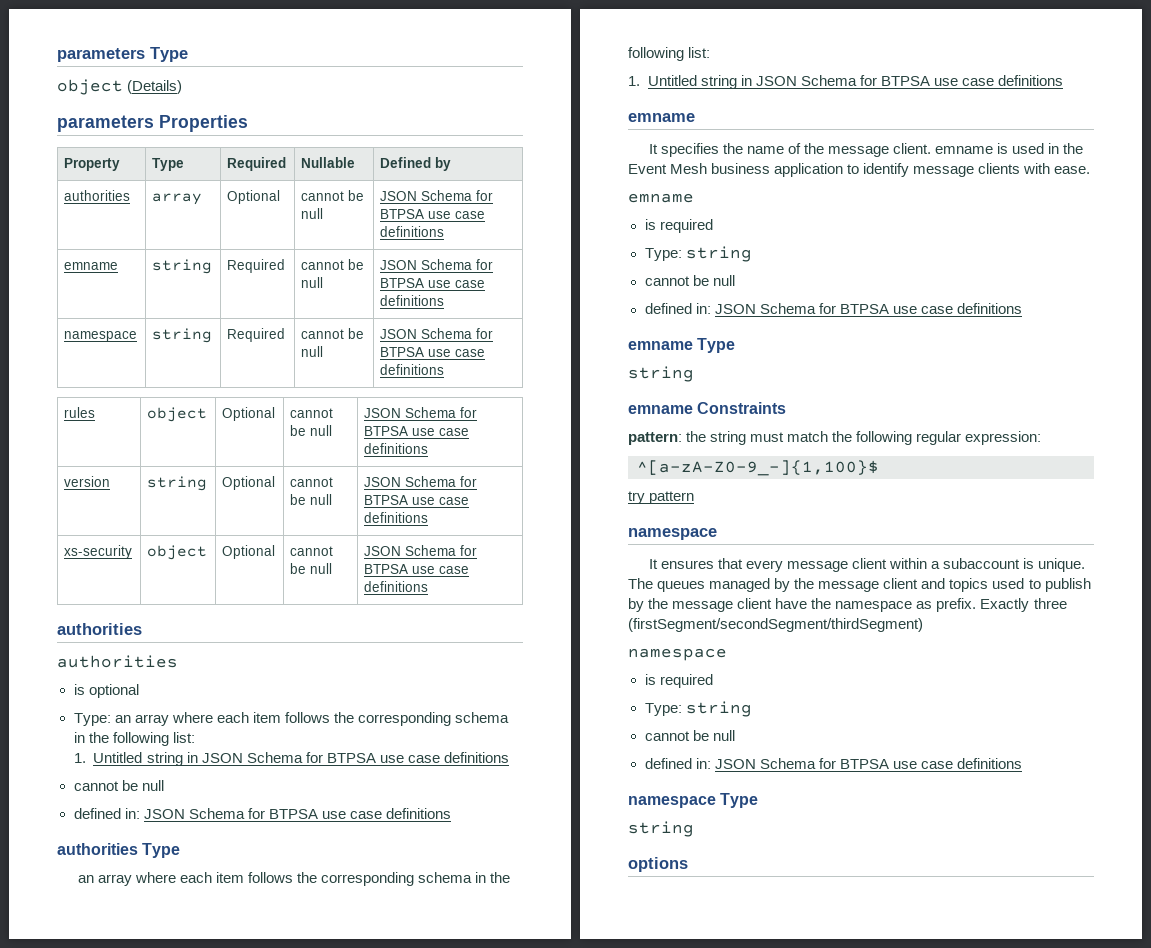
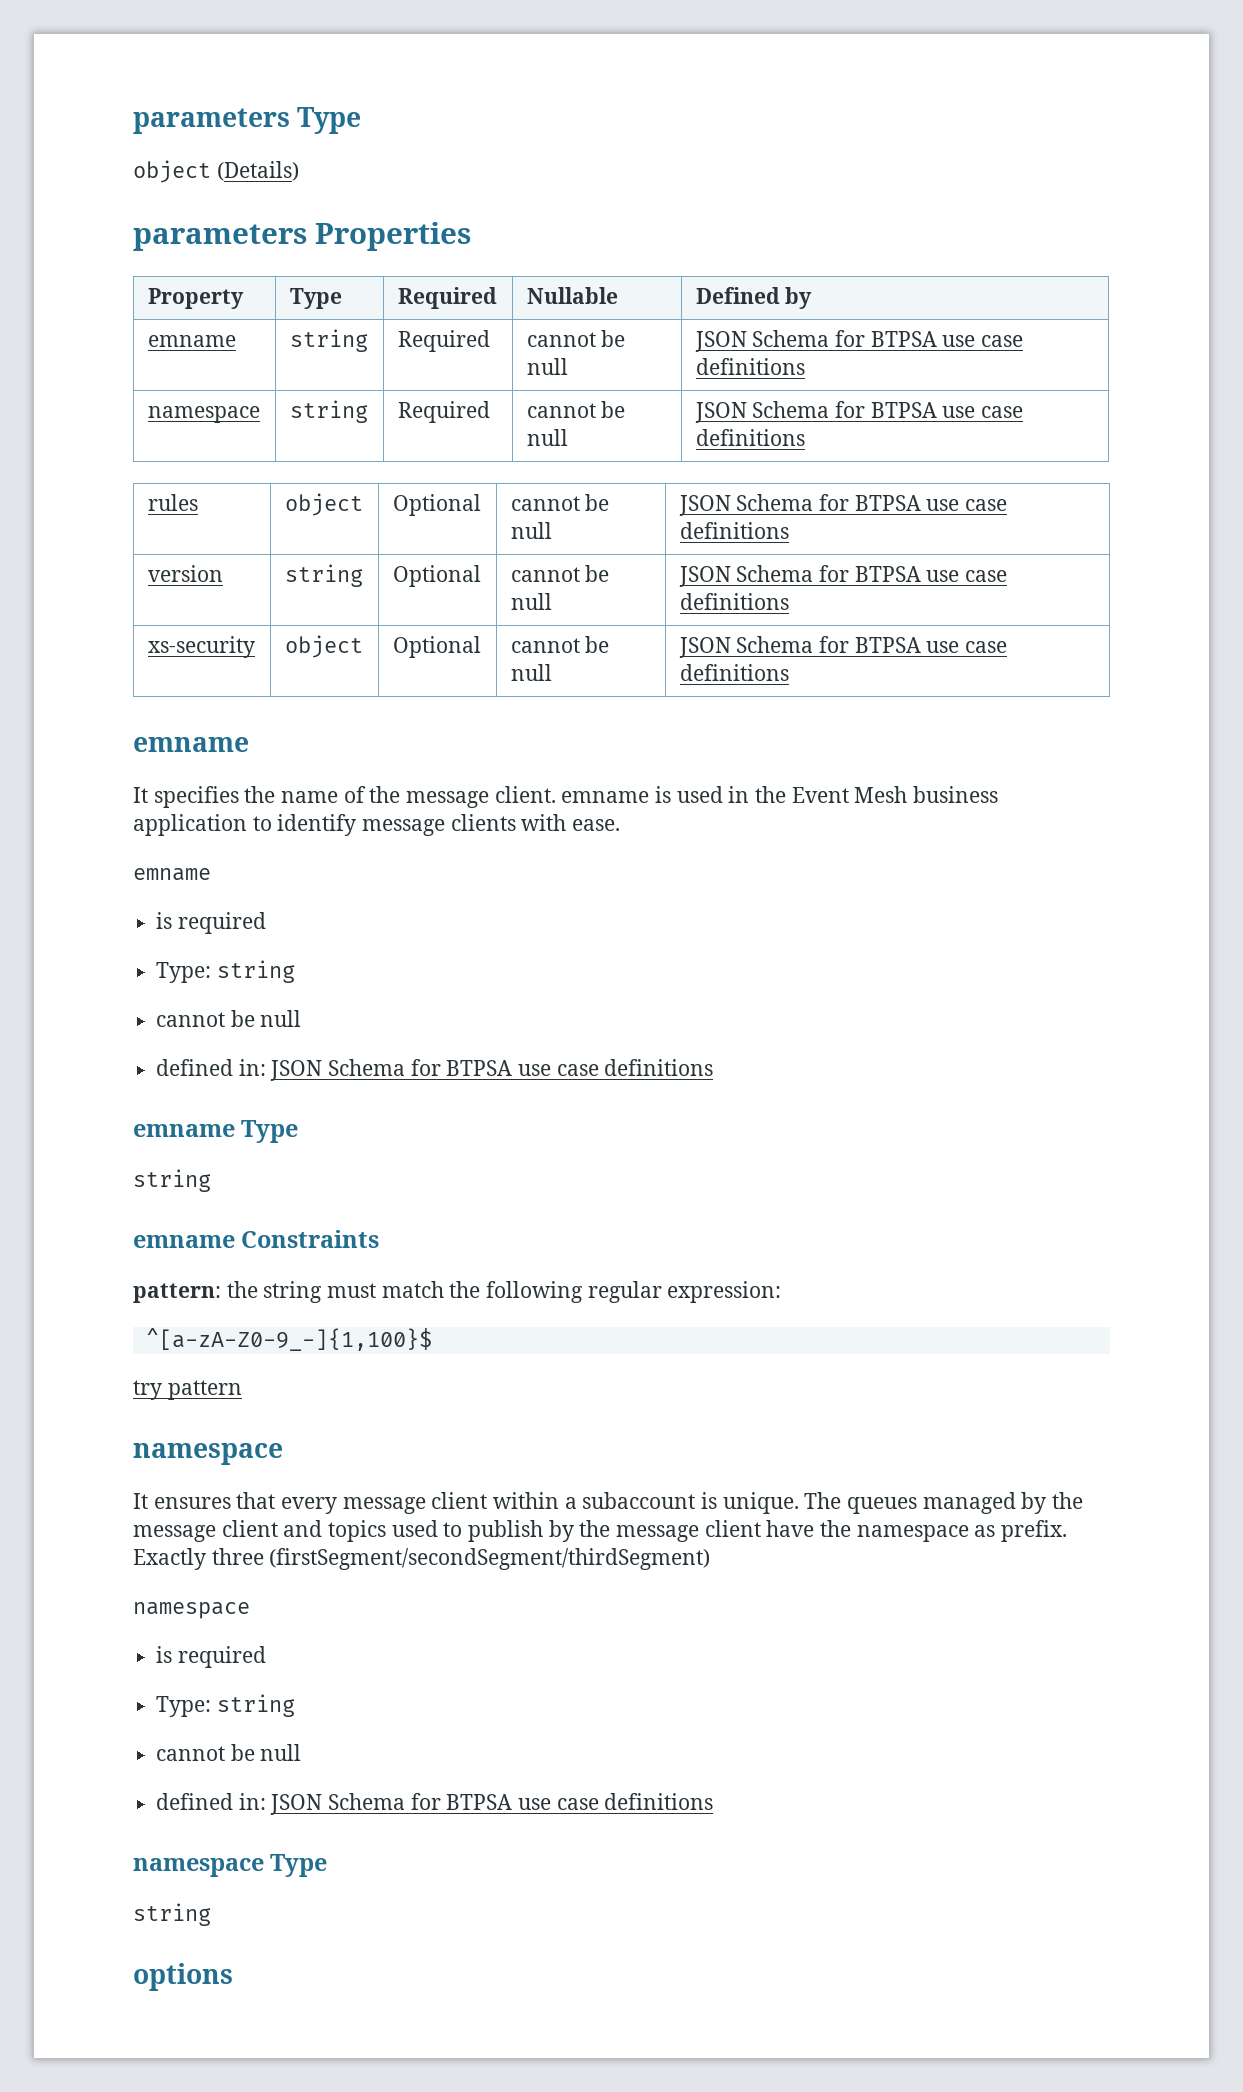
- authorities | array | Optional | cannot be null | JSON Schema for BTPSA use case definitions
  xs-security | object | Optional | cannot be null | JSON Schema for BTPSA use case definitions
- authorities
- authorities
- is optional
- Type: an array where each item follows the corresponding schema in the following list:
- 1. Untitled string in JSON Schema for BTPSA use case definitions
- cannot be null
- defined in: JSON Schema for BTPSA use case definitions
- authorities Type
- an array where each item follows the corresponding schema in the following list:
- 1. Untitled string in JSON Schema for BTPSA use case definitions

